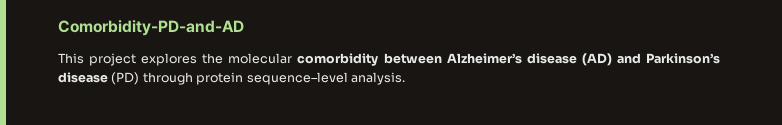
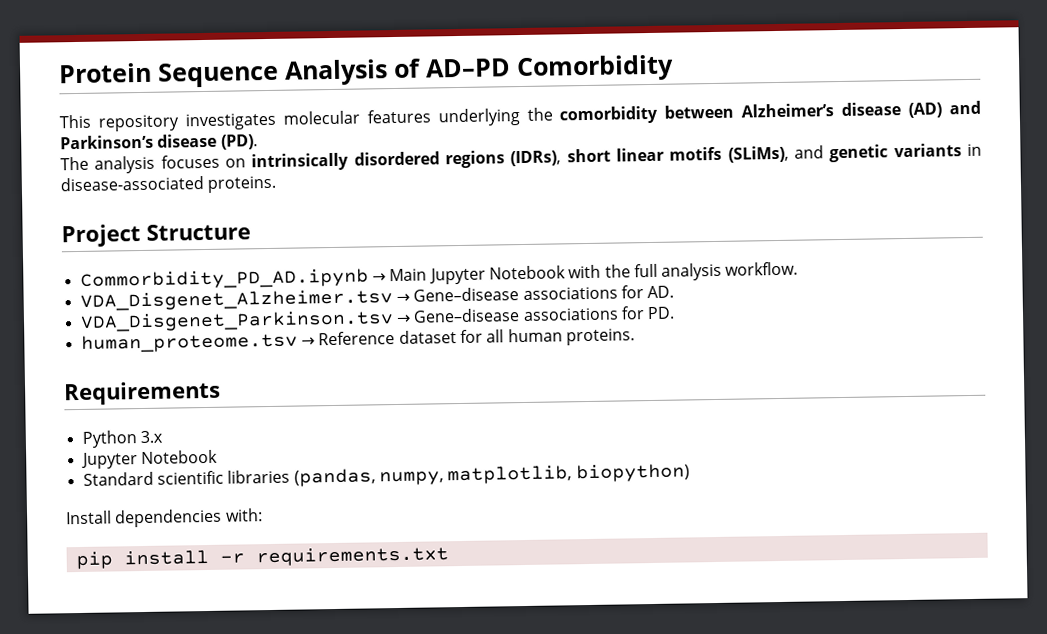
- Comorbidity-PD-and-AD
- This project explores the molecular comorbidity between Alzheimer’s disease (AD) and Parkinson’s disease (PD) through protein sequence–level analysis.
+ Protein Sequence Analysis of AD–PD Comorbidity
+ This repository investigates molecular features underlying the comorbidity between Alzheimer’s disease (AD) and Parkinson’s disease (PD).
+ The analysis focuses on intrinsically disordered regions (IDRs), short linear motifs (SLiMs), and genetic variants in disease-associated proteins.
+ Project Structure
+ Commorbidity_PD_AD.ipynb → Main Jupyter Notebook with the full analysis workflow.
+ VDA_Disgenet_Alzheimer.tsv → Gene–disease associations for AD.
+ VDA_Disgenet_Parkinson.tsv → Gene–disease associations for PD.
+ human_proteome.tsv → Reference dataset for all human proteins.
+ Requirements
+ Python 3.x
+ Jupyter Notebook
+ Standard scientific libraries (pandas, numpy, matplotlib, biopython)
+ Install dependencies with:
+ pip install -r requirements.txt

